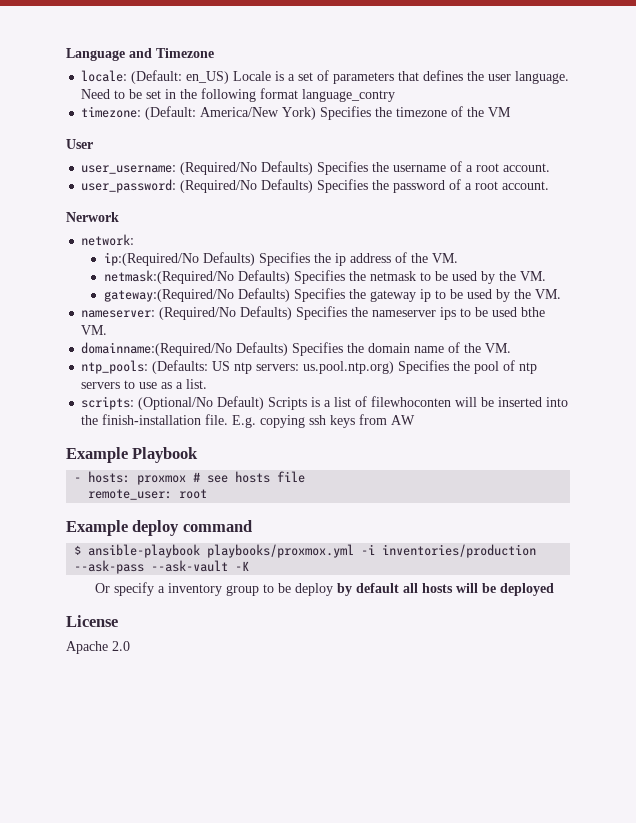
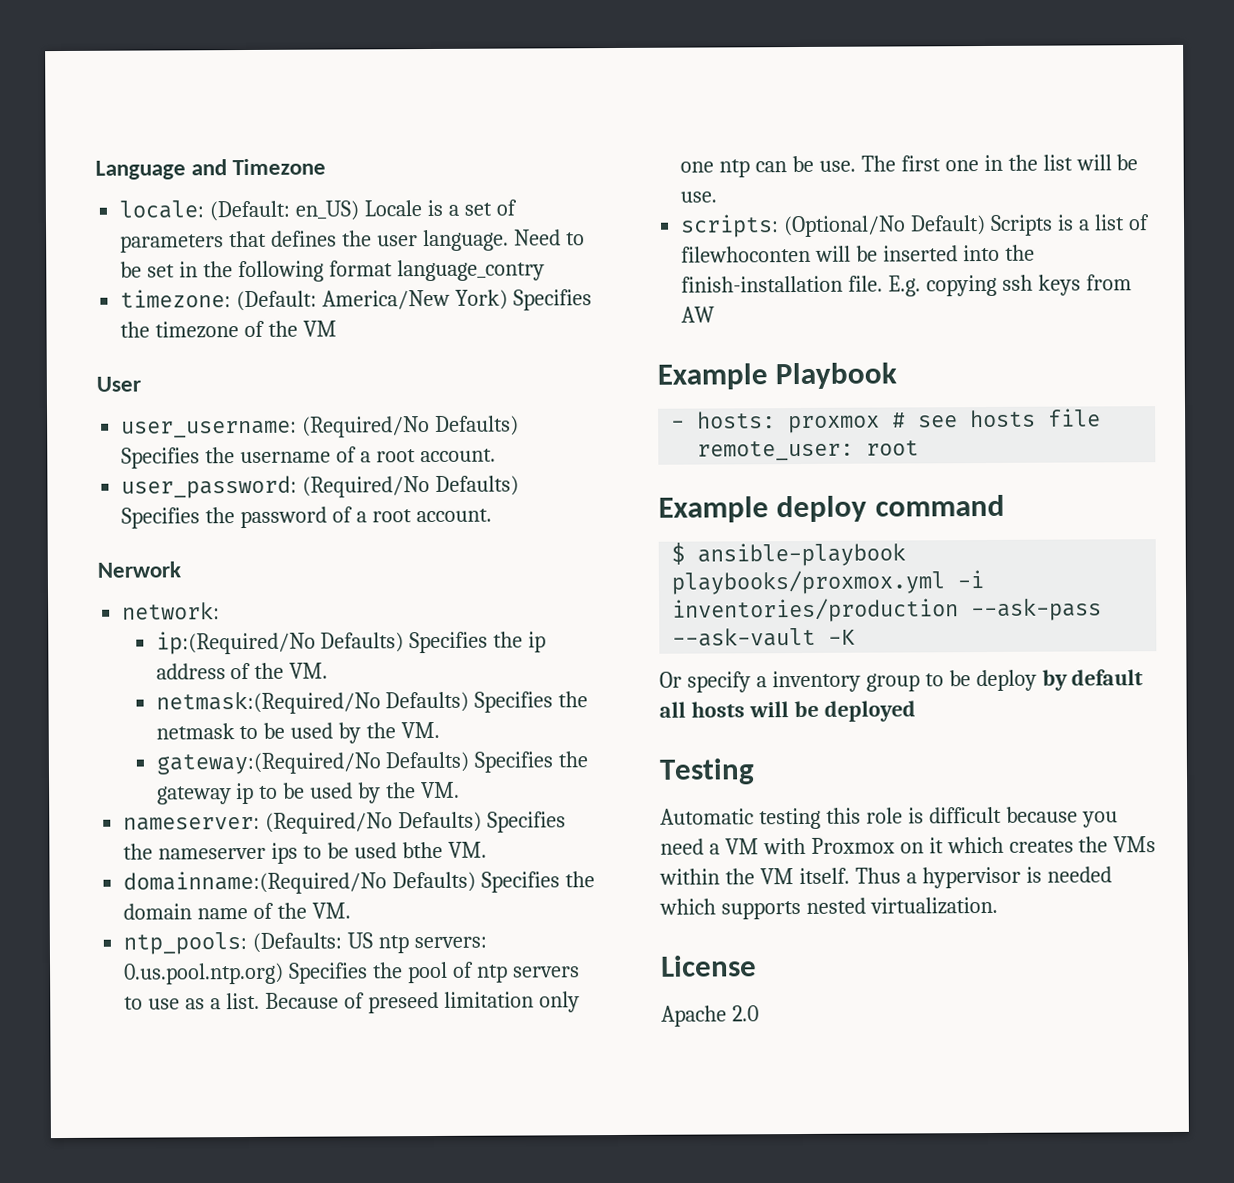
- ntp_pools: (Defaults: US ntp servers: us.pool.ntp.org) Specifies the pool of ntp servers to use as a list.
+ ntp_pools: (Defaults: US ntp servers: 0.us.pool.ntp.org) Specifies the pool of ntp servers to use as a list. Because of preseed limitation only one ntp can be use. The first one in the list will be use.
+ Testing
+ Automatic testing this role is difficult because you need a VM with Proxmox on it which creates the VMs within the VM itself. Thus a hypervisor is needed which supports nested virtualization.

